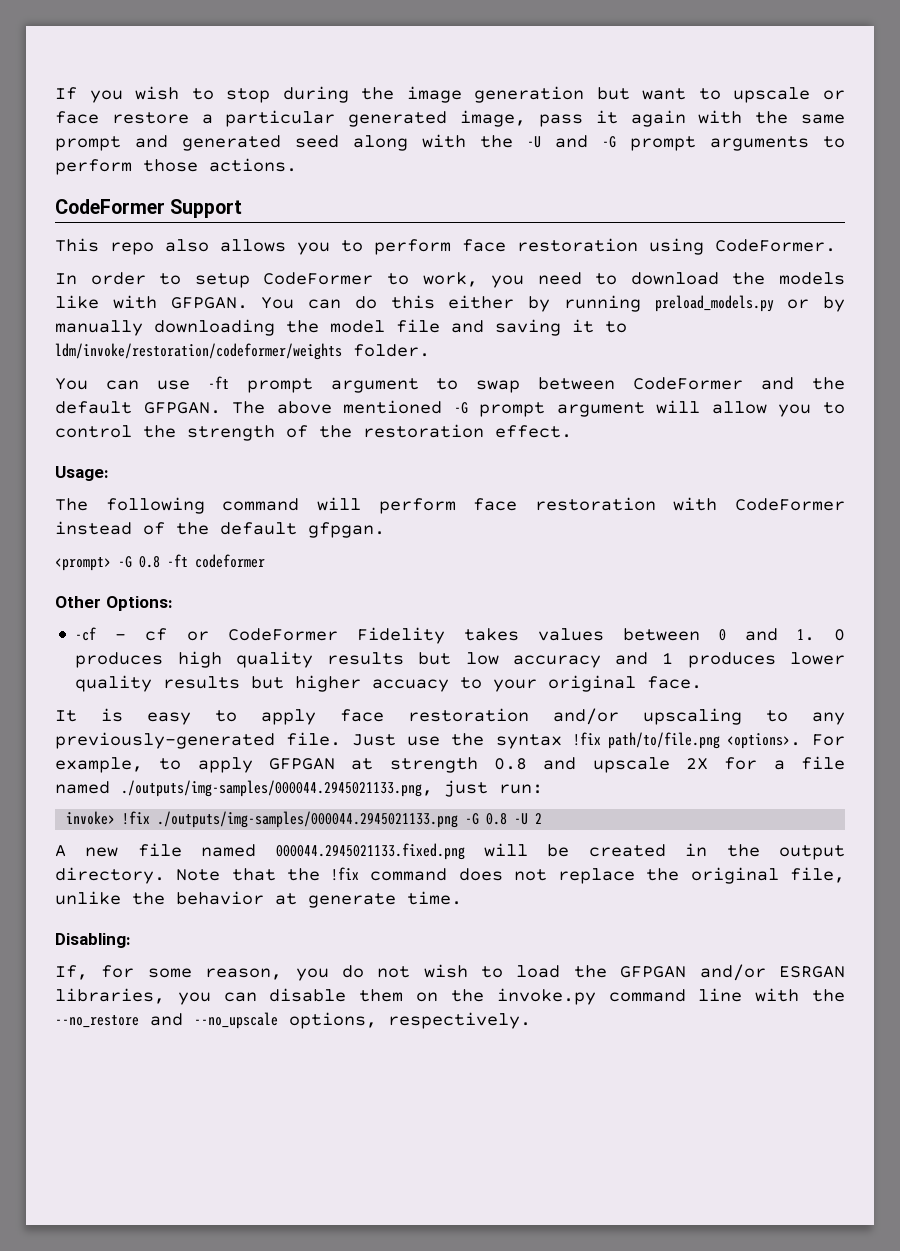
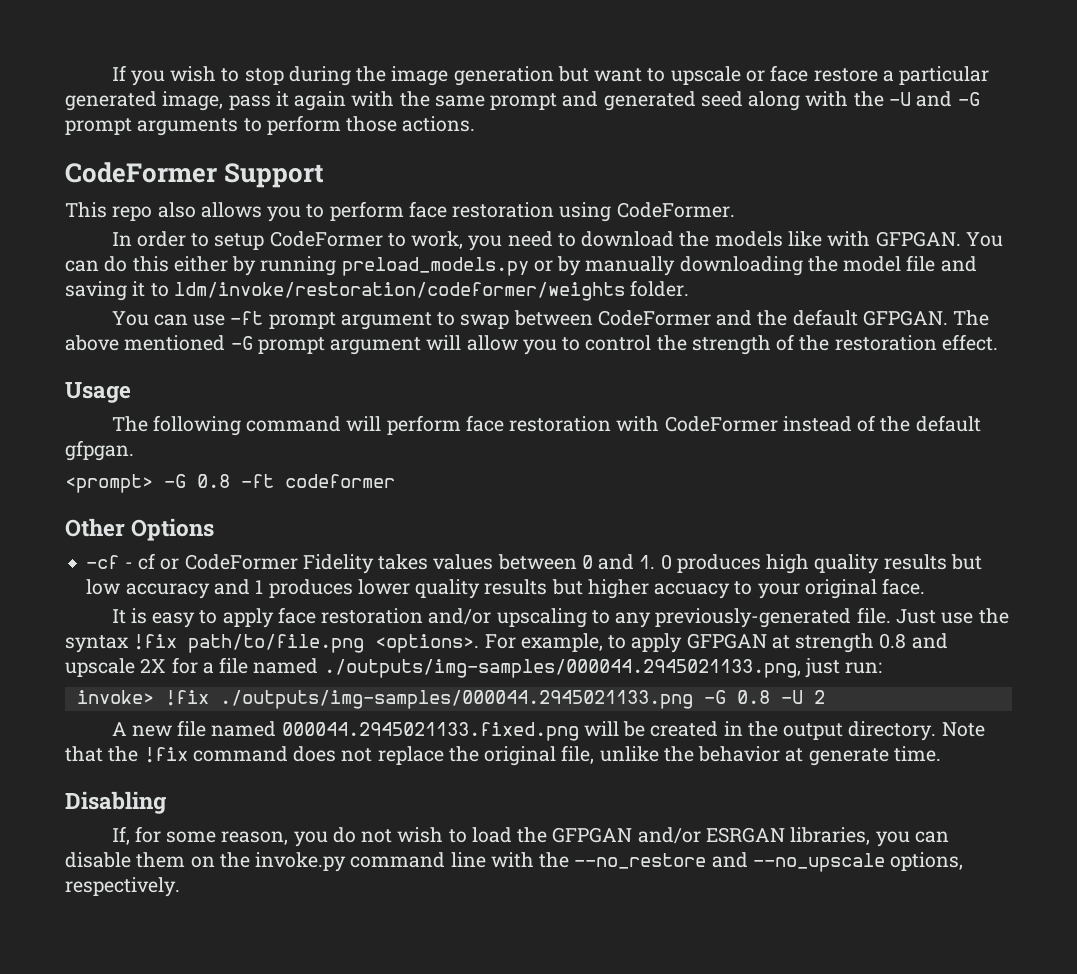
- Usage:
+ Usage
- Other Options:
+ Other Options
- Disabling:
+ Disabling

